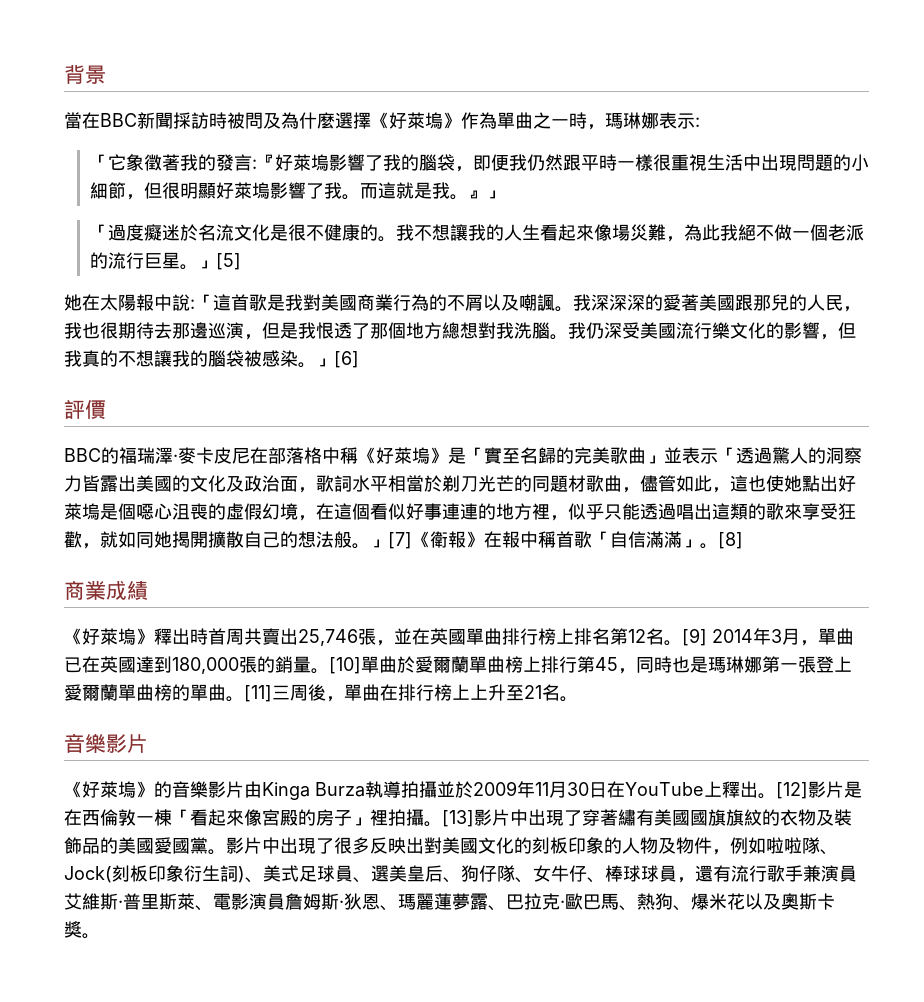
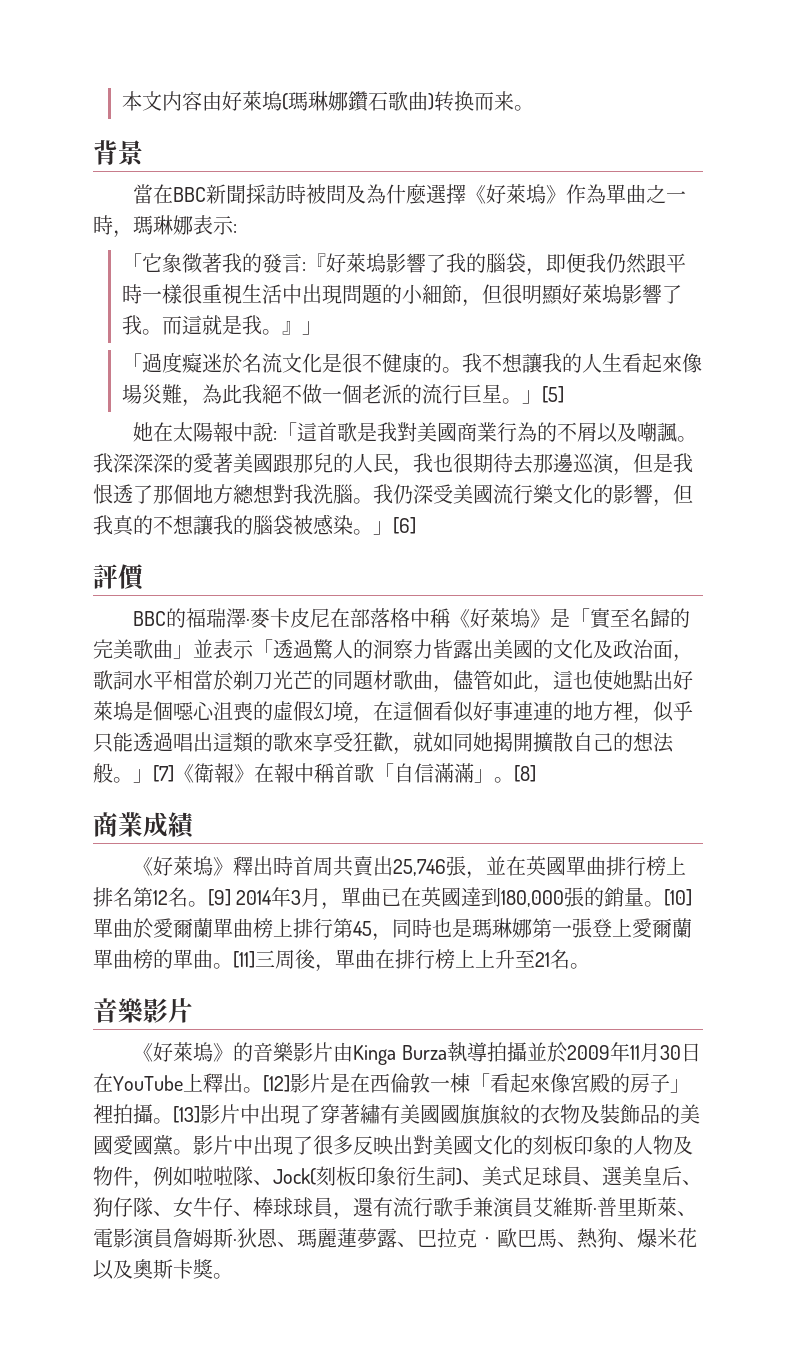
+ 本文内容由好萊塢(瑪琳娜鑽石歌曲)转换而来。

